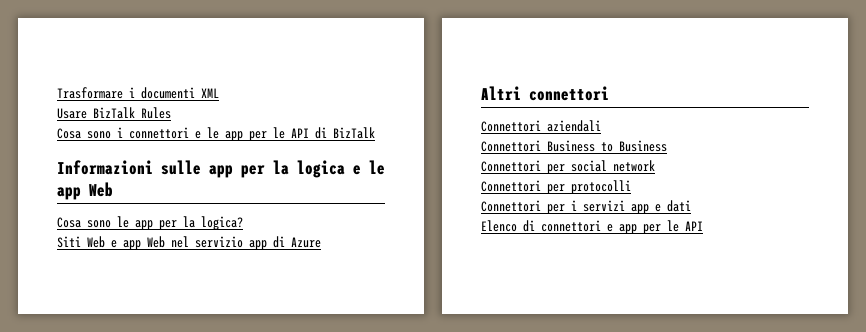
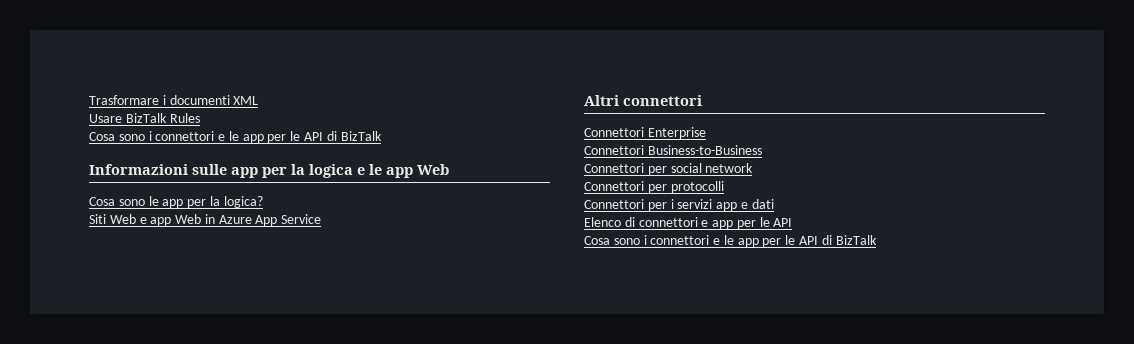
- Siti Web e app Web nel servizio app di Azure
+ Siti Web e app Web in Azure App Service
- Connettori aziendali
- Connettori Business to Business
+ Connettori Enterprise
+ Connettori Business-to-Business
  Elenco di connettori e app per le API
+ Cosa sono i connettori e le app per le API di BizTalk

